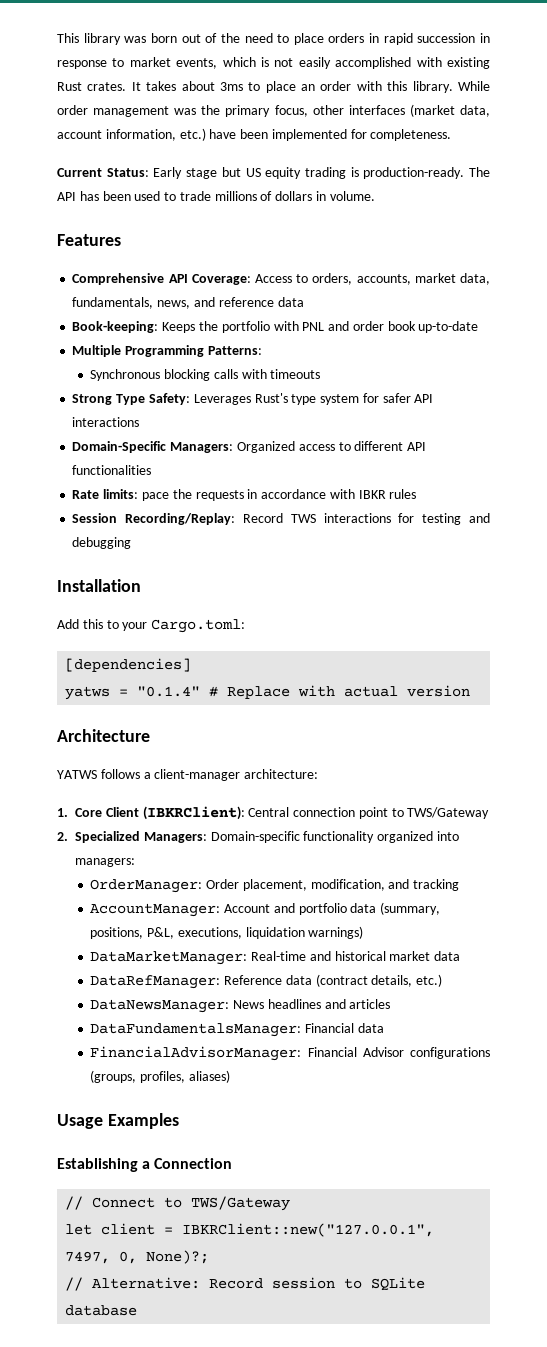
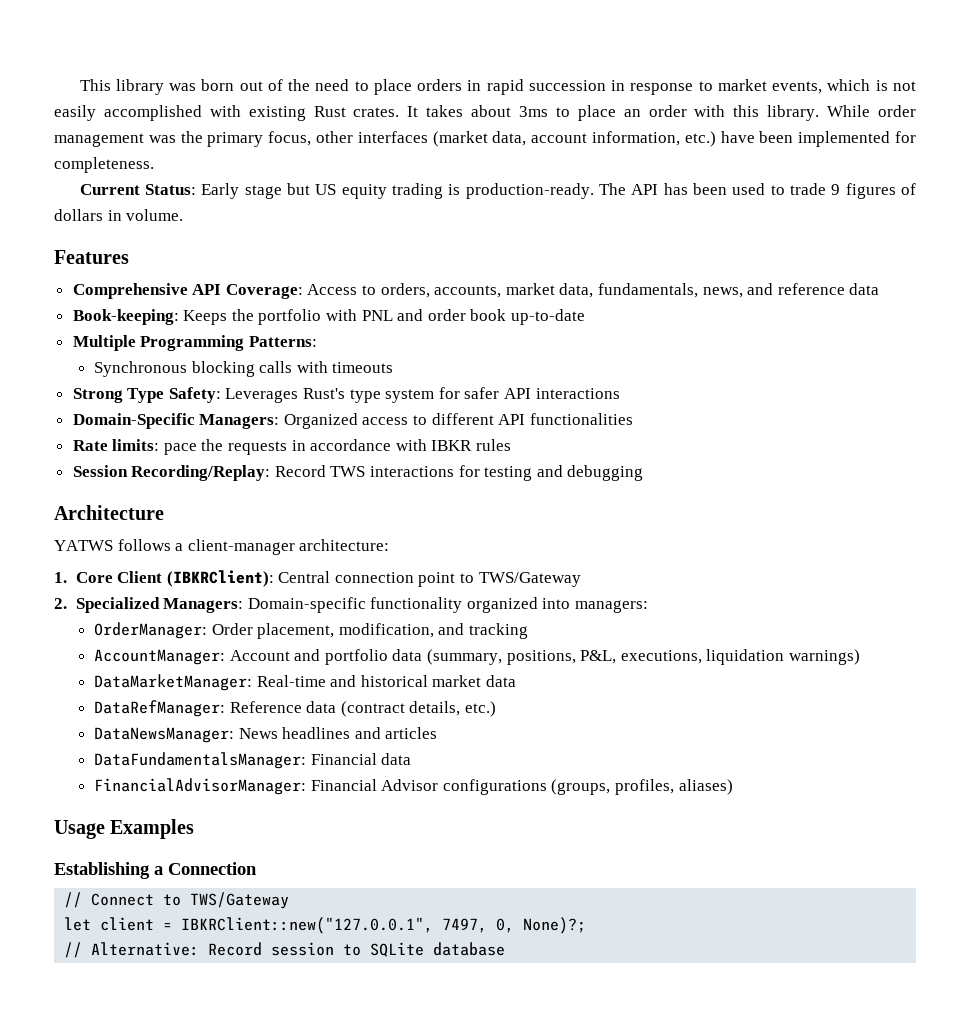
- The API has been used to trade millions of dollars in volume.
+ The API has been used to trade 9 figures of dollars in volume.
- Installation
- Add this to your Cargo.toml:
- [dependencies]
- yatws = "0.1.4" # Replace with actual version

